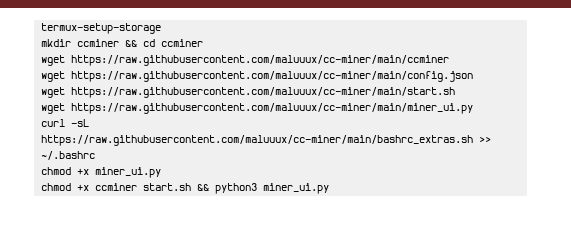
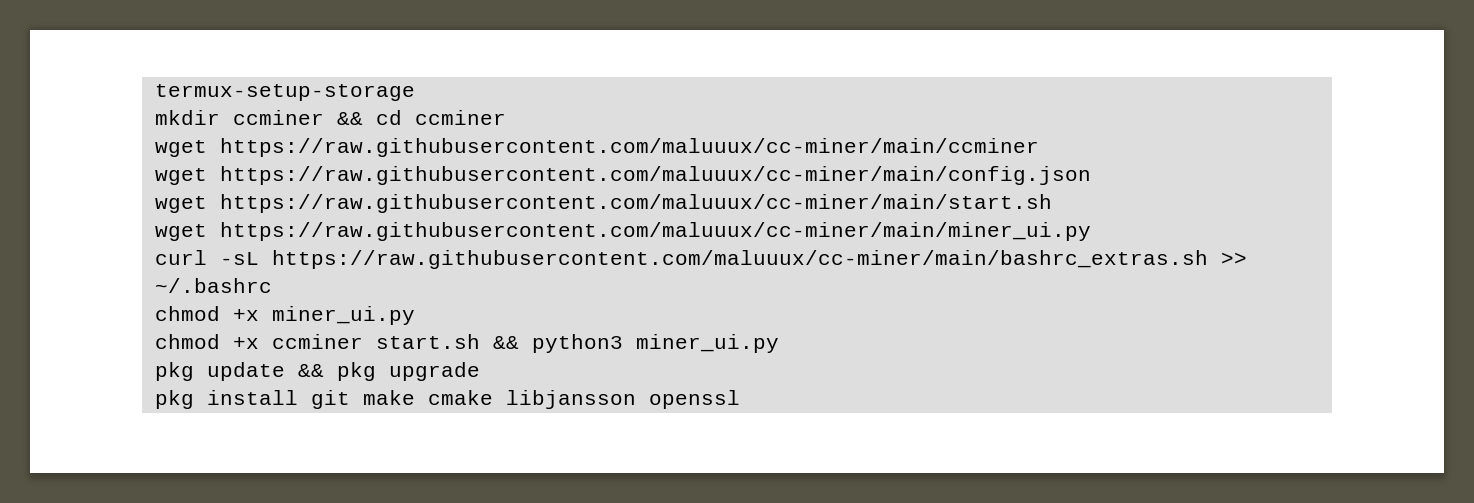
+ pkg update && pkg upgrade
+ pkg install git make cmake libjansson openssl

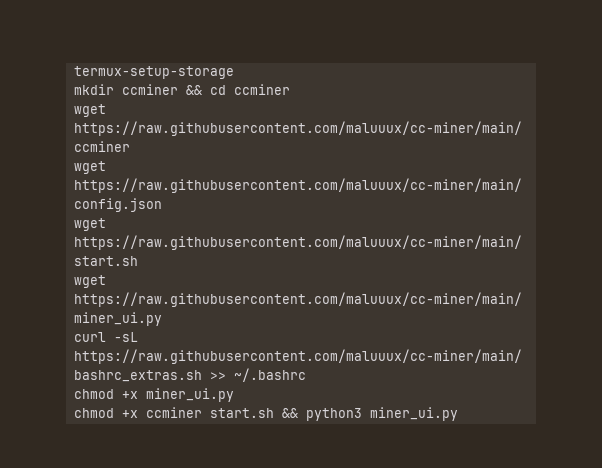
- pkg update && pkg upgrade
- pkg install git make cmake libjansson openssl

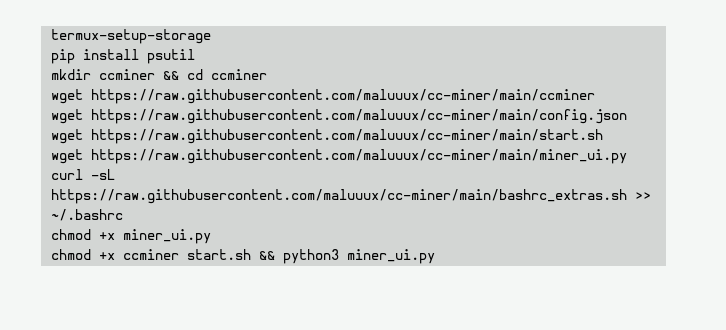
+ pip install psutil

